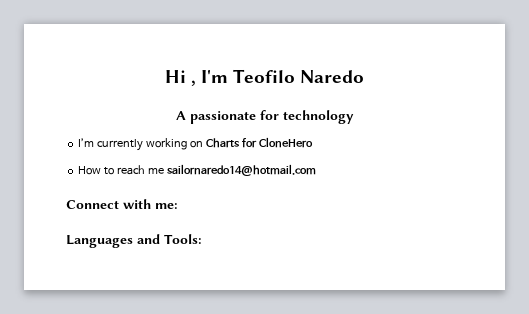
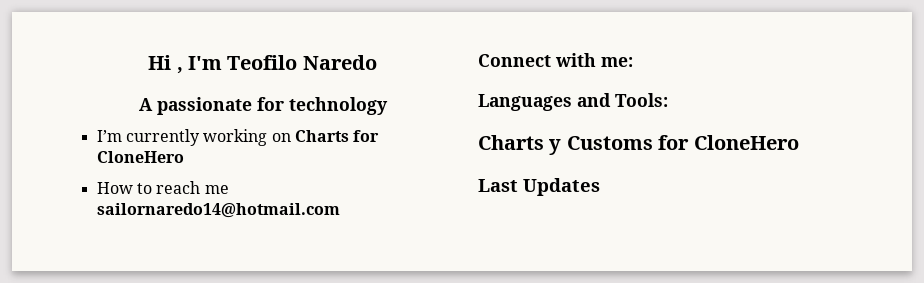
+ Charts y Customs for CloneHero
+ Last Updates

